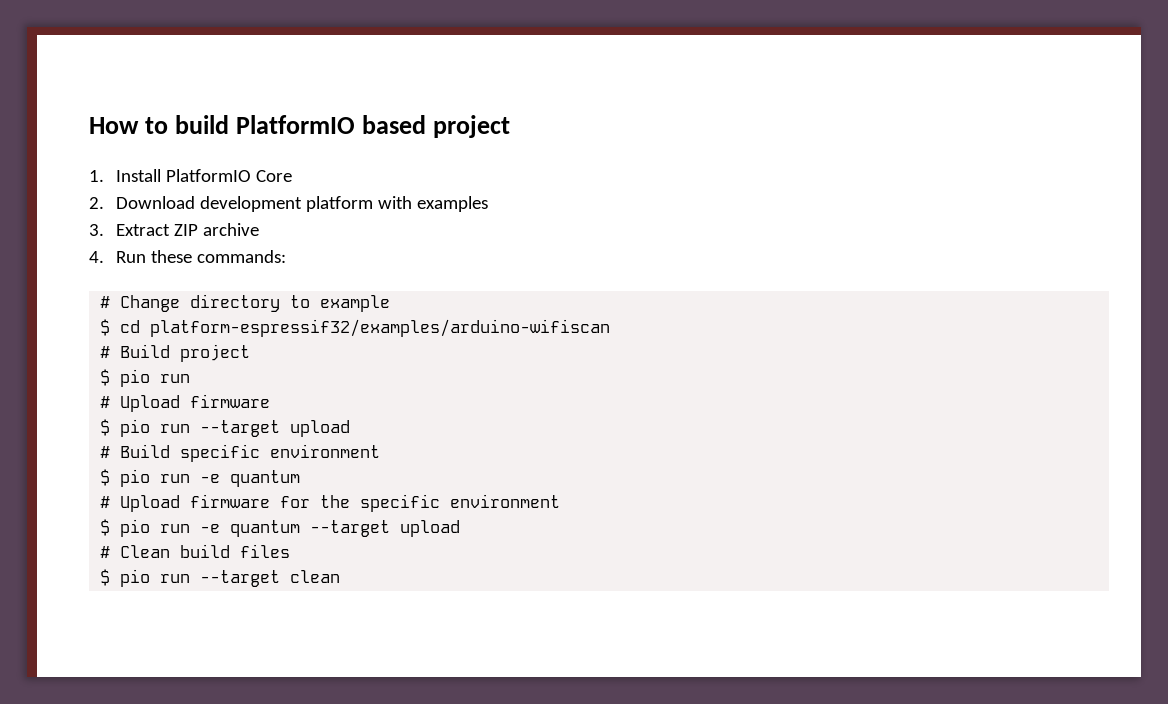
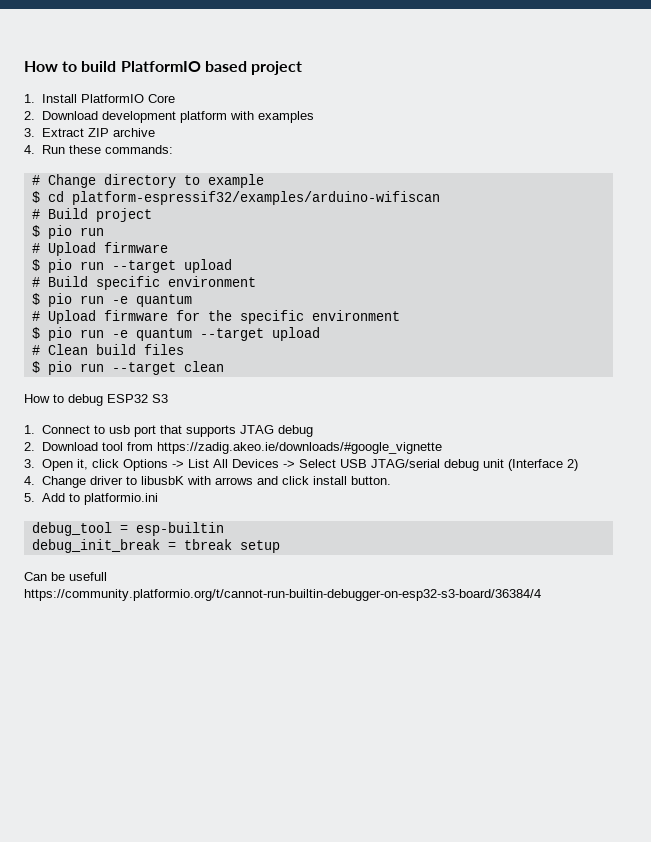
+ How to debug ESP32 S3
+ 1. Connect to usb port that supports JTAG debug
+ 2. Download tool from https://zadig.akeo.ie/downloads/#google_vignette
+ 3. Open it, click Options -> List All Devices -> Select USB JTAG/serial debug unit (Interface 2)
+ 4. Change driver to libusbK with arrows and click install button.
+ 5. Add to platformio.ini
+ debug_tool = esp-builtin
+ debug_init_break = tbreak setup
+ Can be usefull https://community.platformio.org/t/cannot-run-builtin-debugger-on-esp32-s3-board/36384/4

